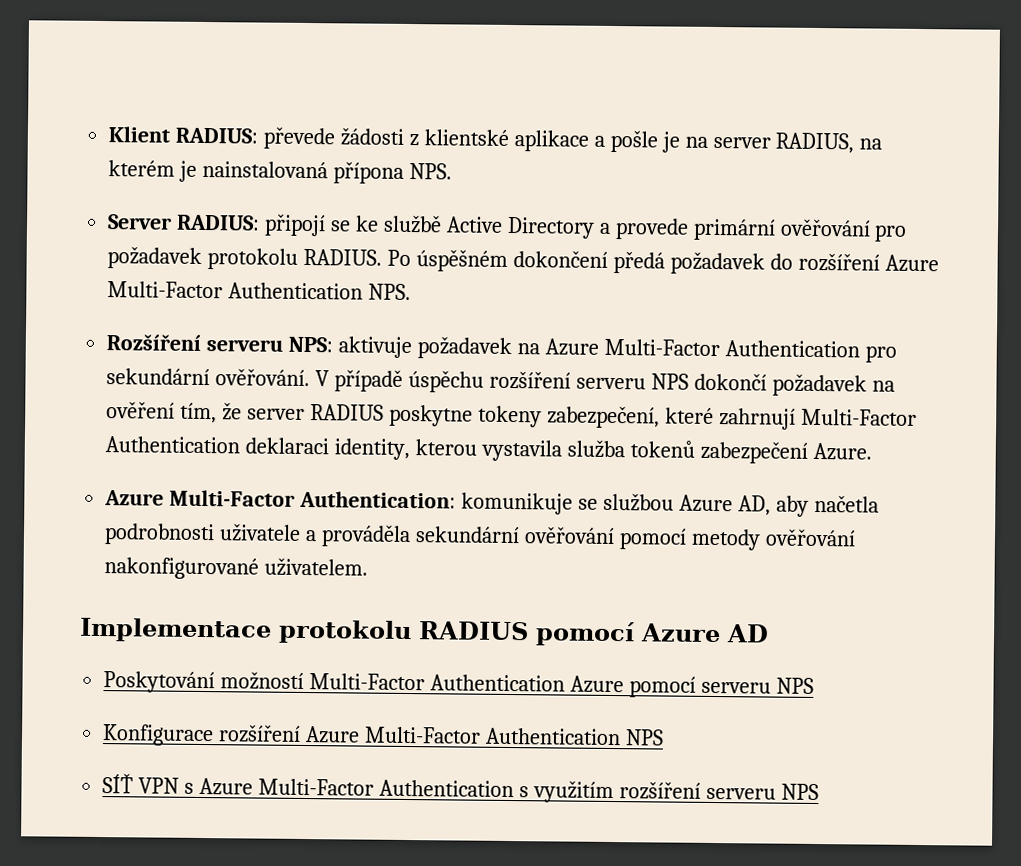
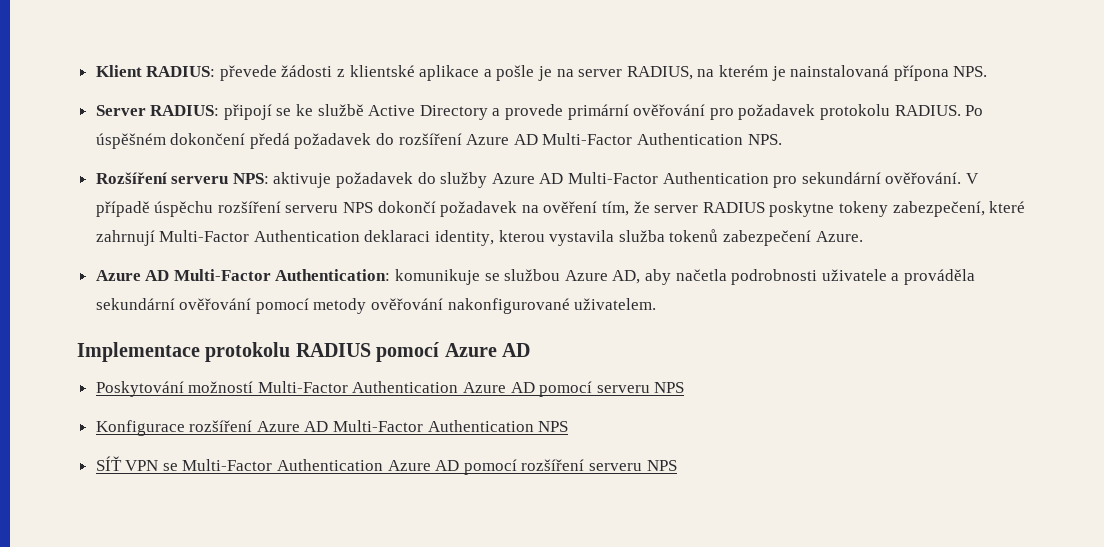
- Po úspěšném dokončení předá požadavek do rozšíření Azure Multi-Factor Authentication NPS.
+ Po úspěšném dokončení předá požadavek do rozšíření Azure AD Multi-Factor Authentication NPS.
- Rozšíření serveru NPS: aktivuje požadavek na Azure Multi-Factor Authentication pro sekundární ověřování.
+ Rozšíření serveru NPS: aktivuje požadavek do služby Azure AD Multi-Factor Authentication pro sekundární ověřování.
- Azure Multi-Factor Authentication: komunikuje se službou Azure AD, aby načetla podrobnosti uživatele a prováděla sekundární ověřování pomocí metody ověřování nakonfigurované uživatelem.
+ Azure AD Multi-Factor Authentication: komunikuje se službou Azure AD, aby načetla podrobnosti uživatele a prováděla sekundární ověřování pomocí metody ověřování nakonfigurované uživatelem.
- Poskytování možností Multi-Factor Authentication Azure pomocí serveru NPS
+ Poskytování možností Multi-Factor Authentication Azure AD pomocí serveru NPS
- Konfigurace rozšíření Azure Multi-Factor Authentication NPS
+ Konfigurace rozšíření Azure AD Multi-Factor Authentication NPS
- SÍŤ VPN s Azure Multi-Factor Authentication s využitím rozšíření serveru NPS
+ SÍŤ VPN se Multi-Factor Authentication Azure AD pomocí rozšíření serveru NPS

